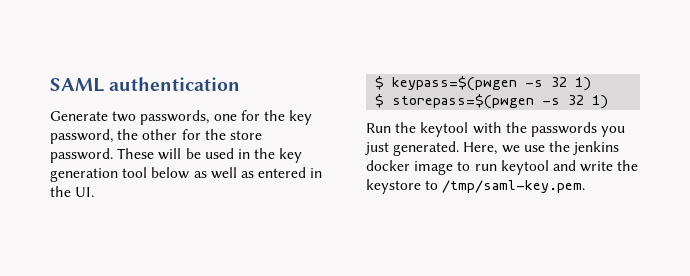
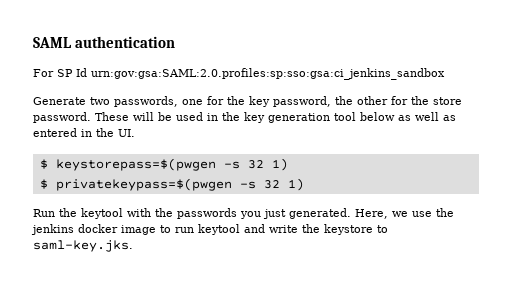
+ For SP Id urn:gov:gsa:SAML:2.0.profiles:sp:sso:gsa:ci_jenkins_sandbox
- $ keypass=$(pwgen -s 32 1)
+ $ keystorepass=$(pwgen -s 32 1)
- $ storepass=$(pwgen -s 32 1)
+ $ privatekeypass=$(pwgen -s 32 1)
- Here, we use the jenkins docker image to run keytool and write the keystore to /tmp/saml-key.pem.
+ Here, we use the jenkins docker image to run keytool and write the keystore to saml-key.jks.

